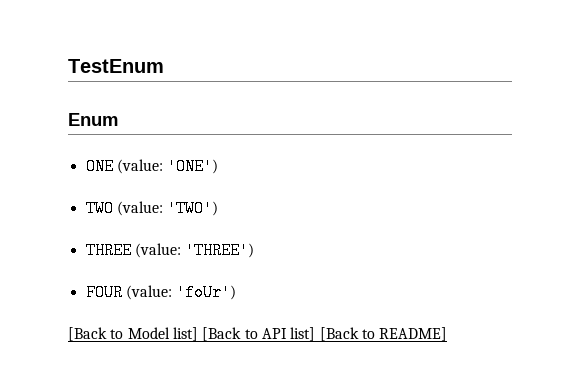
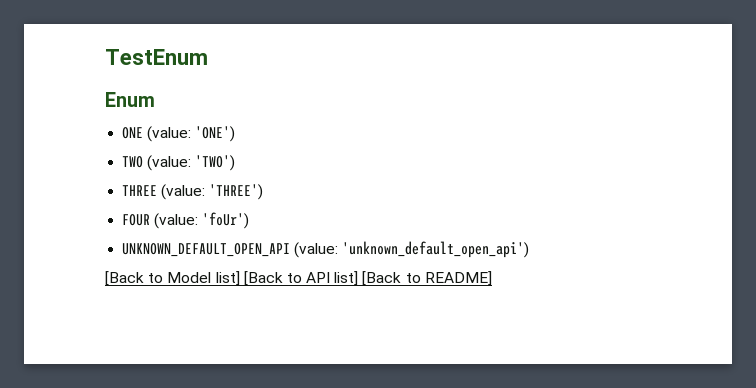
+ UNKNOWN_DEFAULT_OPEN_API (value: 'unknown_default_open_api')

